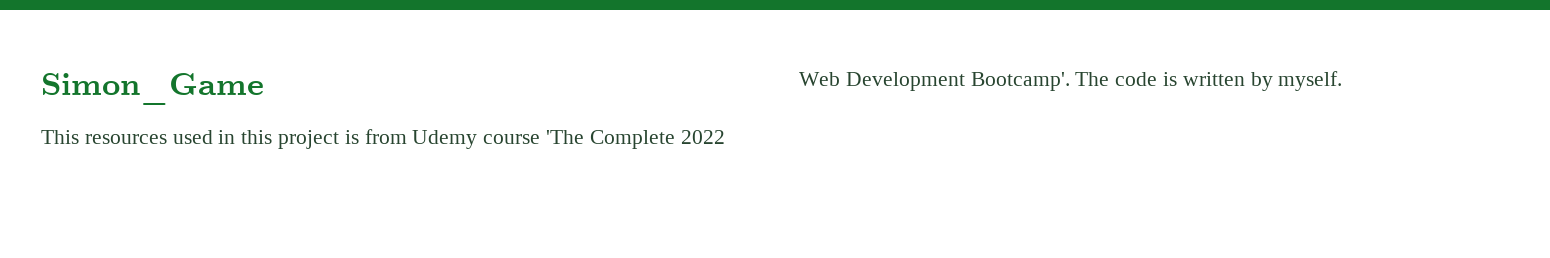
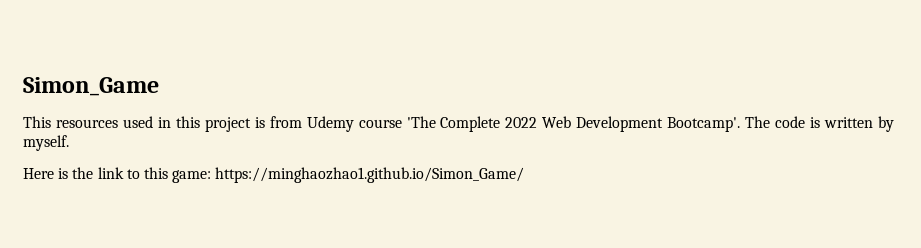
+ Here is the link to this game: https://minghaozhao1.github.io/Simon_Game/

